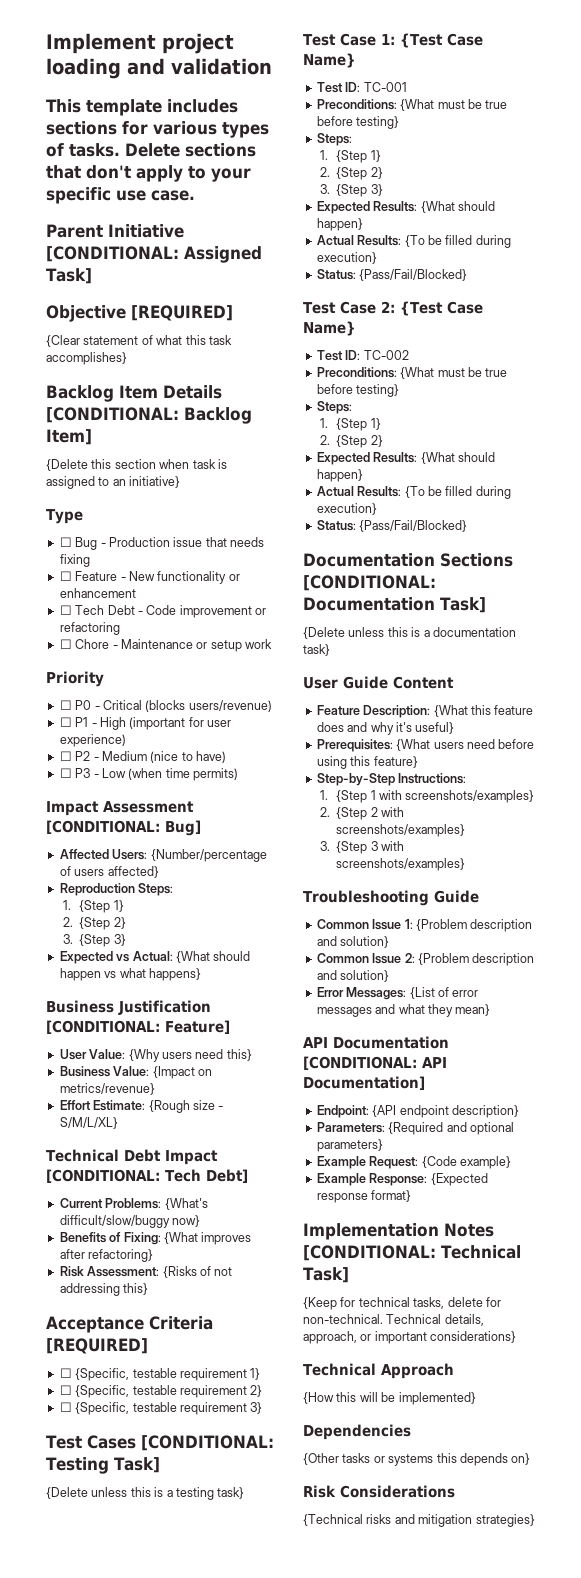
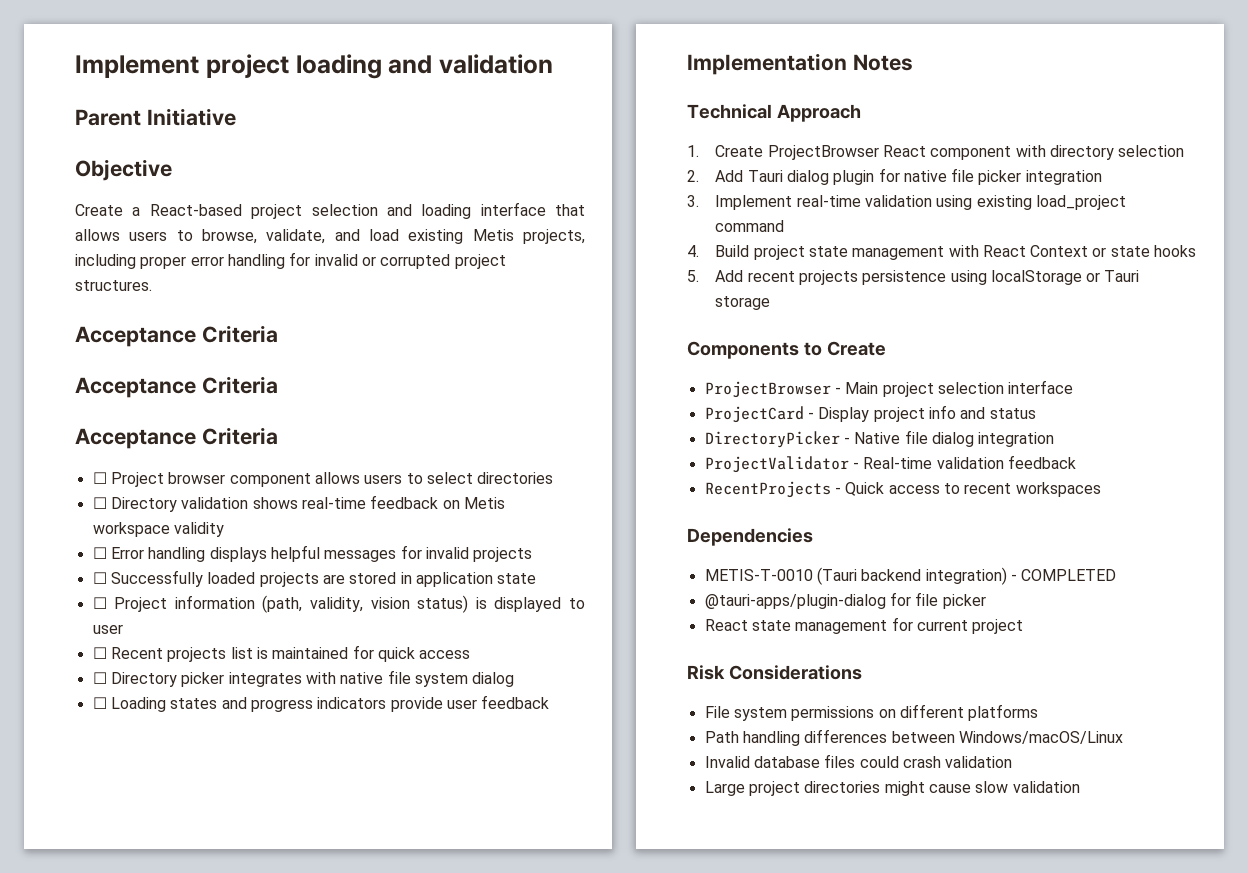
- This template includes sections for various types of tasks. Delete sections that don't apply to your specific use case.
- Parent Initiative [CONDITIONAL: Assigned Task]
- Objective [REQUIRED]
- {Clear statement of what this task accomplishes}
- Backlog Item Details [CONDITIONAL: Backlog Item]
- {Delete this section when task is assigned to an initiative}
- Type
- ☐ Bug - Production issue that needs fixing
- ☐ Feature - New functionality or enhancement
- ☐ Tech Debt - Code improvement or refactoring
- ☐ Chore - Maintenance or setup work
- Priority
- ☐ P0 - Critical (blocks users/revenue)
- ☐ P1 - High (important for user experience)
- ☐ P2 - Medium (nice to have)
- ☐ P3 - Low (when time permits)
- Impact Assessment [CONDITIONAL: Bug]
- Affected Users: {Number/percentage of users affected}
- Reproduction Steps:
- 1. {Step 1}
- 2. {Step 2}
- 3. {Step 3}
- Expected vs Actual: {What should happen vs what happens}
- Business Justification [CONDITIONAL: Feature]
- User Value: {Why users need this}
- Business Value: {Impact on metrics/revenue}
- Effort Estimate: {Rough size - S/M/L/XL}
- Technical Debt Impact [CONDITIONAL: Tech Debt]
- Current Problems: {What's difficult/slow/buggy now}
- Benefits of Fixing: {What improves after refactoring}
- Risk Assessment: {Risks of not addressing this}
- Acceptance Criteria [REQUIRED]
- ☐ {Specific, testable requirement 1}
- ☐ {Specific, testable requirement 2}
- ☐ {Specific, testable requirement 3}
- Test Cases [CONDITIONAL: Testing Task]
- {Delete unless this is a testing task}
- Test Case 1: {Test Case Name}
- Test ID: TC-001
- Preconditions: {What must be true before testing}
- Steps:
- 1. {Step 1}
- 2. {Step 2}
- 3. {Step 3}
- Expected Results: {What should happen}
- Actual Results: {To be filled during execution}
- Status: {Pass/Fail/Blocked}
- Test Case 2: {Test Case Name}
- Test ID: TC-002
- Preconditions: {What must be true before testing}
- Steps:
- 1. {Step 1}
- 2. {Step 2}
- Expected Results: {What should happen}
- Actual Results: {To be filled during execution}
- Status: {Pass/Fail/Blocked}
- Documentation Sections [CONDITIONAL: Documentation Task]
- {Delete unless this is a documentation task}
- User Guide Content
- Feature Description: {What this feature does and why it's useful}
- Prerequisites: {What users need before using this feature}
- Step-by-Step Instructions:
- 1. {Step 1 with screenshots/examples}
- 2. {Step 2 with screenshots/examples}
- 3. {Step 3 with screenshots/examples}
- Troubleshooting Guide
- Common Issue 1: {Problem description and solution}
- Common Issue 2: {Problem description and solution}
- Error Messages: {List of error messages and what they mean}
- API Documentation [CONDITIONAL: API Documentation]
- Endpoint: {API endpoint description}
- Parameters: {Required and optional parameters}
- Example Request: {Code example}
- Example Response: {Expected response format}
- Implementation Notes [CONDITIONAL: Technical Task]
- {Keep for technical tasks, delete for non-technical. Technical details, approach, or important considerations}
+ Parent Initiative
+ Objective
+ Create a React-based project selection and loading interface that allows users to browse, validate, and load existing Metis projects, including proper error handling for invalid or corrupted project structures.
+ Acceptance Criteria
+ Acceptance Criteria
+ Acceptance Criteria
+ ☐ Project browser component allows users to select directories
+ ☐ Directory validation shows real-time feedback on Metis workspace validity
+ ☐ Error handling displays helpful messages for invalid projects
+ ☐ Successfully loaded projects are stored in application state
+ ☐ Project information (path, validity, vision status) is displayed to user
+ ☐ Recent projects list is maintained for quick access
+ ☐ Directory picker integrates with native file system dialog
+ ☐ Loading states and progress indicators provide user feedback
+ Implementation Notes
  Technical Approach
- {How this will be implemented}
+ 1. Create ProjectBrowser React component with directory selection
+ 2. Add Tauri dialog plugin for native file picker integration
+ 3. Implement real-time validation using existing load_project command
+ 4. Build project state management with React Context or state hooks
+ 5. Add recent projects persistence using localStorage or Tauri storage
+ Components to Create
+ ProjectBrowser - Main project selection interface
+ ProjectCard - Display project info and status
+ DirectoryPicker - Native file dialog integration
+ ProjectValidator - Real-time validation feedback
+ RecentProjects - Quick access to recent workspaces
  Dependencies
- {Other tasks or systems this depends on}
+ METIS-T-0010 (Tauri backend integration) - COMPLETED
+ @tauri-apps/plugin-dialog for file picker
+ React state management for current project
  Risk Considerations
- {Technical risks and mitigation strategies}
+ File system permissions on different platforms
+ Path handling differences between Windows/macOS/Linux
+ Invalid database files could crash validation
+ Large project directories might cause slow validation

